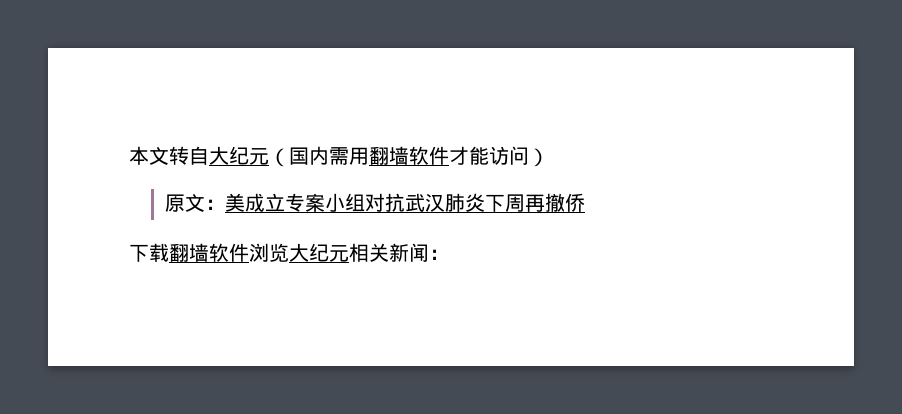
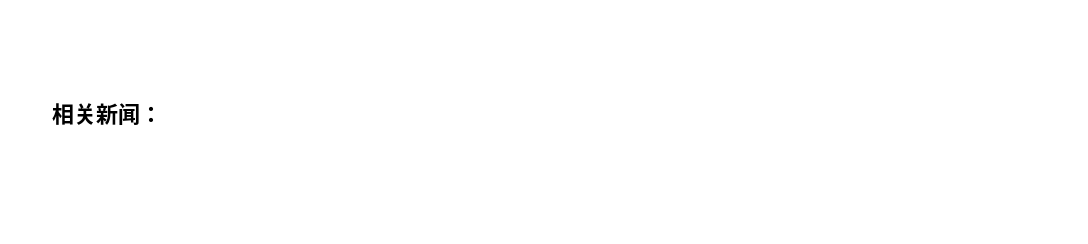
- 本文转自大纪元（国内需用翻墙软件才能访问）
- 原文：美成立专案小组对抗武汉肺炎下周再撤侨
- 下载翻墙软件浏览大纪元相关新闻：
+ 相关新闻：

